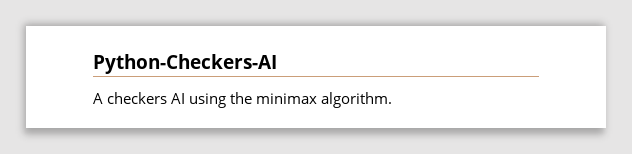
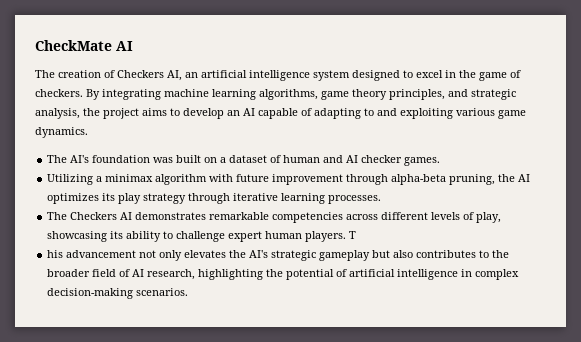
- Python-Checkers-AI
- A checkers AI using the minimax algorithm.
+ CheckMate AI
+ The creation of Checkers AI, an artificial intelligence system designed to excel in the game of checkers. By integrating machine learning algorithms, game theory principles, and strategic analysis, the project aims to develop an AI capable of adapting to and exploiting various game dynamics.
+ The AI's foundation was built on a dataset of human and AI checker games.
+ Utilizing a minimax algorithm with future improvement through alpha-beta pruning, the AI optimizes its play strategy through iterative learning processes.
+ The Checkers AI demonstrates remarkable competencies across different levels of play, showcasing its ability to challenge expert human players. T
+ his advancement not only elevates the AI's strategic gameplay but also contributes to the broader field of AI research, highlighting the potential of artificial intelligence in complex decision-making scenarios.

